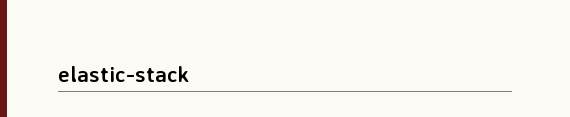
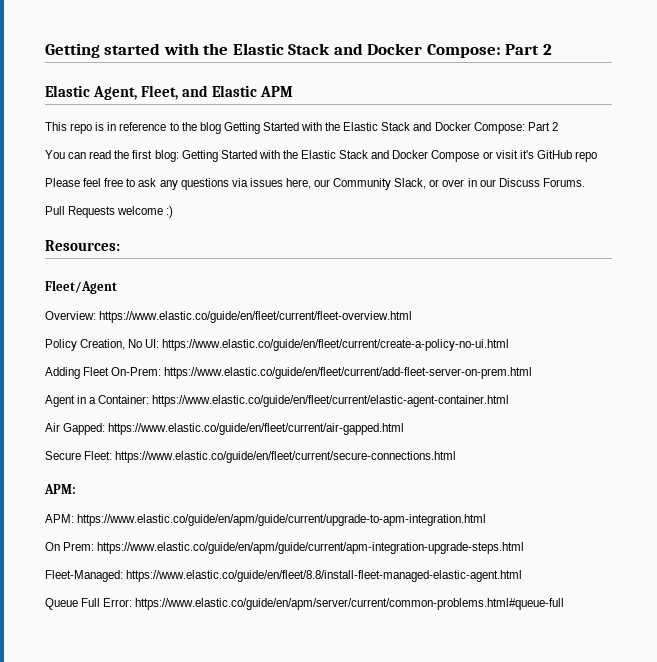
- elastic-stack
+ Getting started with the Elastic Stack and Docker Compose: Part 2
+ Elastic Agent, Fleet, and Elastic APM
+ This repo is in reference to the blog Getting Started with the Elastic Stack and Docker Compose: Part 2
+ You can read the first blog: Getting Started with the Elastic Stack and Docker Compose or visit it's GitHub repo
+ Please feel free to ask any questions via issues here, our Community Slack, or over in our Discuss Forums.
+ Pull Requests welcome :)
+ Resources:
+ Fleet/Agent
+ Overview: https://www.elastic.co/guide/en/fleet/current/fleet-overview.html
+ Policy Creation, No UI: https://www.elastic.co/guide/en/fleet/current/create-a-policy-no-ui.html
+ Adding Fleet On-Prem: https://www.elastic.co/guide/en/fleet/current/add-fleet-server-on-prem.html
+ Agent in a Container: https://www.elastic.co/guide/en/fleet/current/elastic-agent-container.html
+ Air Gapped: https://www.elastic.co/guide/en/fleet/current/air-gapped.html
+ Secure Fleet: https://www.elastic.co/guide/en/fleet/current/secure-connections.html
+ APM:
+ APM: https://www.elastic.co/guide/en/apm/guide/current/upgrade-to-apm-integration.html
+ On Prem: https://www.elastic.co/guide/en/apm/guide/current/apm-integration-upgrade-steps.html
+ Fleet-Managed: https://www.elastic.co/guide/en/fleet/8.8/install-fleet-managed-elastic-agent.html
+ Queue Full Error: https://www.elastic.co/guide/en/apm/server/current/common-problems.html#queue-full

